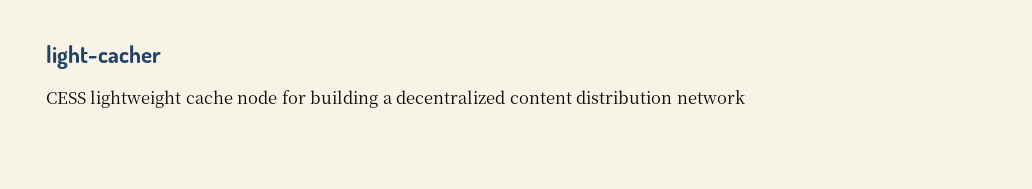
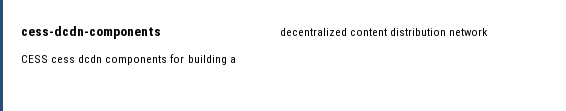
- light-cacher
+ cess-dcdn-components
- CESS lightweight cache node for building a decentralized content distribution network
+ CESS cess dcdn components for building a decentralized content distribution network

